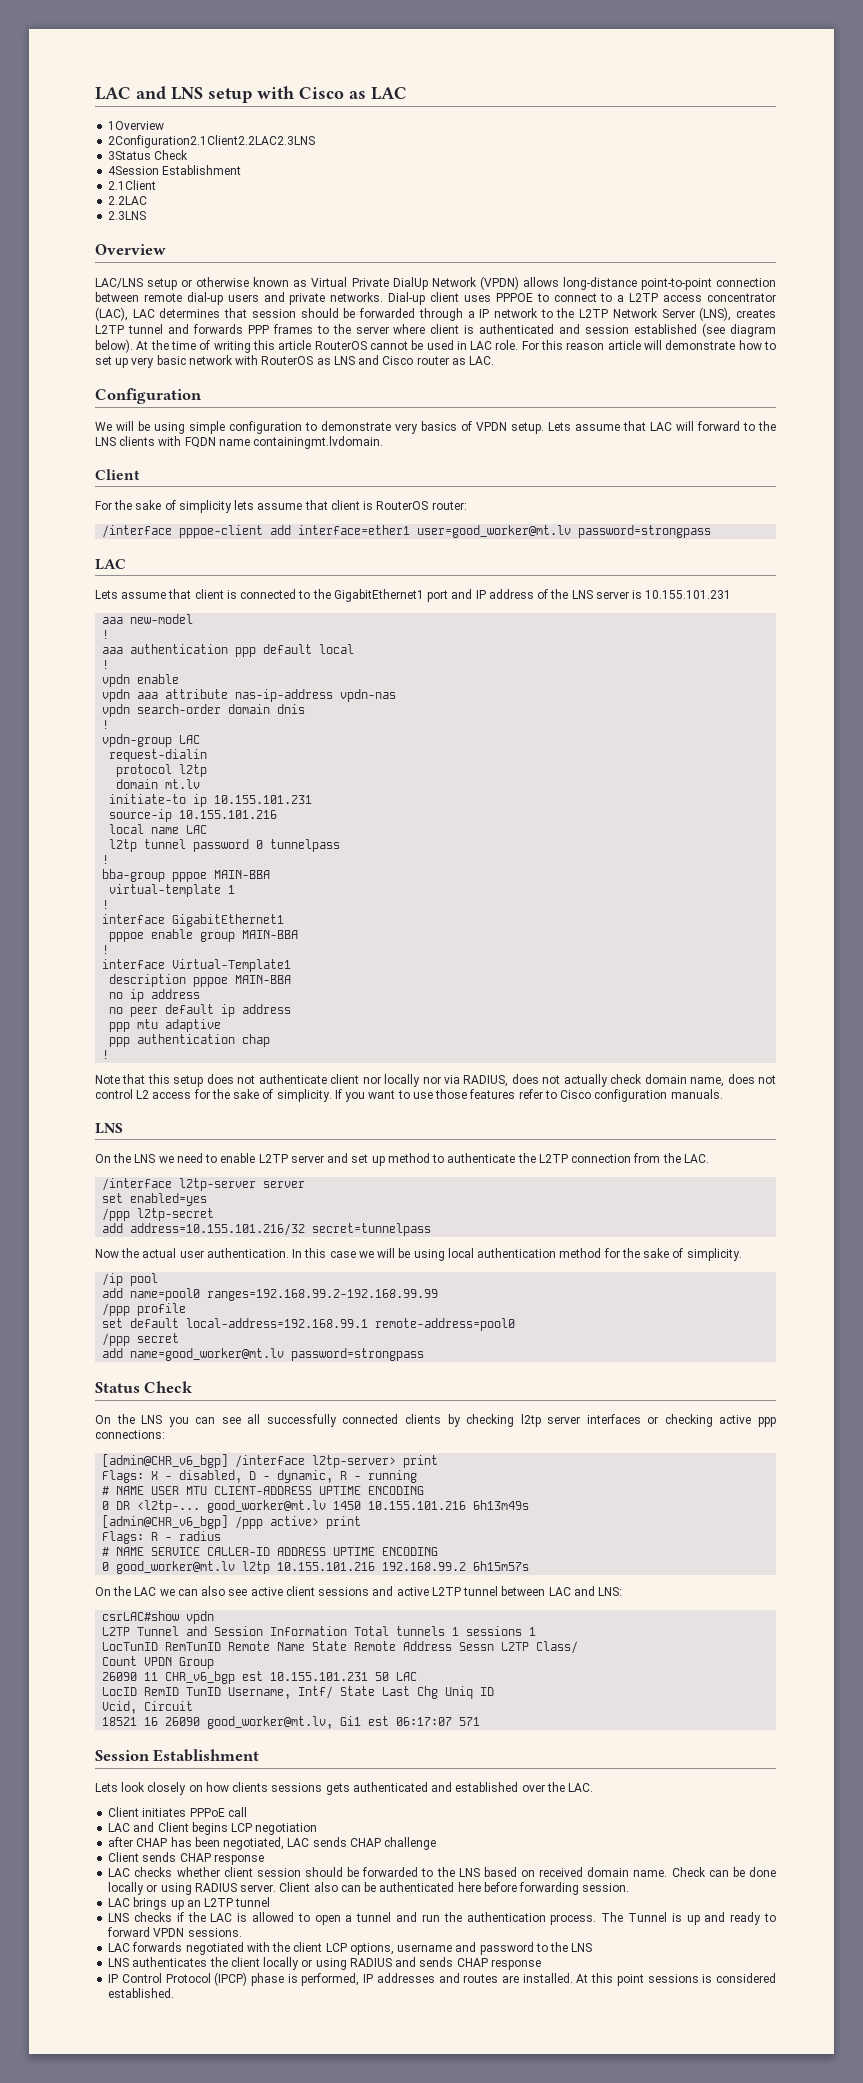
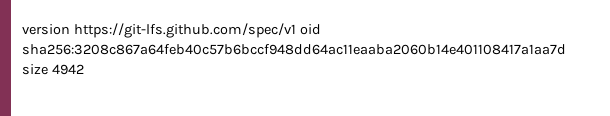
- LAC and LNS setup with Cisco as LAC
- 1Overview
- 2Configuration2.1Client2.2LAC2.3LNS
- 3Status Check
- 4Session Establishment
- 2.1Client
- 2.2LAC
- 2.3LNS
- Overview
- LAC/LNS setup or otherwise known as Virtual Private DialUp Network (VPDN) allows long-distance point-to-point connection between remote dial-up users and private networks. Dial-up client uses PPPOE to connect to a L2TP access concentrator (LAC), LAC determines that session should be forwarded through a IP network to the L2TP Network Server (LNS), creates L2TP tunnel and forwards PPP frames to the server where client is authenticated and session established (see diagram below). At the time of writing this article RouterOS cannot be used in LAC role. For this reason article will demonstrate how to set up very basic network with RouterOS as LNS and Cisco router as LAC.
- Configuration
- We will be using simple configuration to demonstrate very basics of VPDN setup. Lets assume that LAC will forward to the LNS clients with FQDN name containingmt.lvdomain.
- Client
- For the sake of simplicity lets assume that client is RouterOS router:
- /interface pppoe-client add interface=ether1 user=good_worker@mt.lv password=strongpass
- LAC
- Lets assume that client is connected to the GigabitEthernet1 port and IP address of the LNS server is 10.155.101.231
- aaa new-model
- !
- aaa authentication ppp default local
- !
- vpdn enable
- vpdn aaa attribute nas-ip-address vpdn-nas
- vpdn search-order domain dnis
- !
- vpdn-group LAC
- request-dialin
- protocol l2tp
- domain mt.lv
- initiate-to ip 10.155.101.231
- source-ip 10.155.101.216
- local name LAC
- l2tp tunnel password 0 tunnelpass
- !
- bba-group pppoe MAIN-BBA
- virtual-template 1
- !
- interface GigabitEthernet1
- pppoe enable group MAIN-BBA
- !
- interface Virtual-Template1
- description pppoe MAIN-BBA
- no ip address
- no peer default ip address
- ppp mtu adaptive
- ppp authentication chap
- !
- Note that this setup does not authenticate client nor locally nor via RADIUS, does not actually check domain name, does not control L2 access for the sake of simplicity. If you want to use those features refer to Cisco configuration manuals.
- LNS
- On the LNS we need to enable L2TP server and set up method to authenticate the L2TP connection from the LAC.
- /interface l2tp-server server
- set enabled=yes
- /ppp l2tp-secret
- add address=10.155.101.216/32 secret=tunnelpass
- Now the actual user authentication. In this case we will be using local authentication method for the sake of simplicity.
- /ip pool
- add name=pool0 ranges=192.168.99.2-192.168.99.99
- /ppp profile
- set default local-address=192.168.99.1 remote-address=pool0
- /ppp secret
- add name=good_worker@mt.lv password=strongpass
- Status Check
- On the LNS you can see all successfully connected clients by checking l2tp server interfaces or checking active ppp connections:
- [admin@CHR_v6_bgp] /interface l2tp-server> print
- Flags: X - disabled, D - dynamic, R - running
- # NAME USER MTU CLIENT-ADDRESS UPTIME ENCODING
- 0 DR <l2tp-... good_worker@mt.lv 1450 10.155.101.216 6h13m49s
- [admin@CHR_v6_bgp] /ppp active> print
- Flags: R - radius
- # NAME SERVICE CALLER-ID ADDRESS UPTIME ENCODING
- 0 good_worker@mt.lv l2tp 10.155.101.216 192.168.99.2 6h15m57s
- On the LAC we can also see active client sessions and active L2TP tunnel between LAC and LNS:
- csrLAC#show vpdn
- L2TP Tunnel and Session Information Total tunnels 1 sessions 1
- LocTunID RemTunID Remote Name State Remote Address Sessn L2TP Class/
- Count VPDN Group
- 26090 11 CHR_v6_bgp est 10.155.101.231 50 LAC
- LocID RemID TunID Username, Intf/ State Last Chg Uniq ID
- Vcid, Circuit
- 18521 16 26090 good_worker@mt.lv, Gi1 est 06:17:07 571
- Session Establishment
- Lets look closely on how clients sessions gets authenticated and established over the LAC.
- Client initiates PPPoE call
- LAC and Client begins LCP negotiation
- after CHAP has been negotiated, LAC sends CHAP challenge
- Client sends CHAP response
- LAC checks whether client session should be forwarded to the LNS based on received domain name. Check can be done locally or using RADIUS server. Client also can be authenticated here before forwarding session.
- LAC brings up an L2TP tunnel
- LNS checks if the LAC is allowed to open a tunnel and run the authentication process. The Tunnel is up and ready to forward VPDN sessions.
- LAC forwards negotiated with the client LCP options, username and password to the LNS
- LNS authenticates the client locally or using RADIUS and sends CHAP response
- IP Control Protocol (IPCP) phase is performed, IP addresses and routes are installed. At this point sessions is considered established.
+ version https://git-lfs.github.com/spec/v1 oid sha256:3208c867a64feb40c57b6bccf948dd64ac11eaaba2060b14e401108417a1aa7d size 4942

